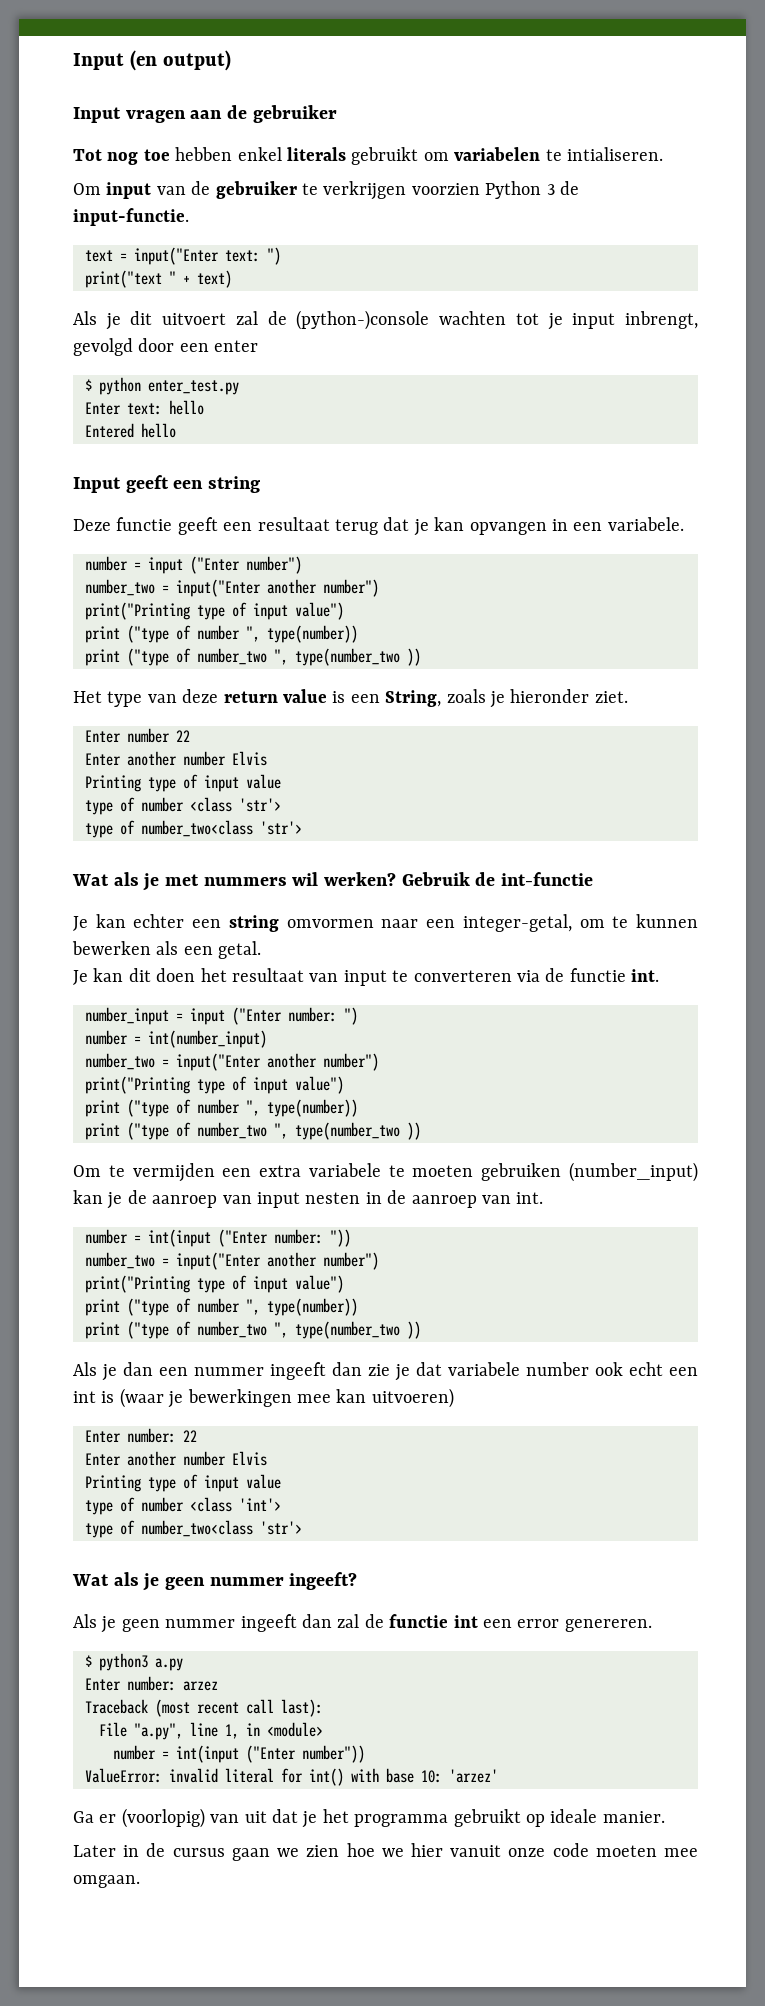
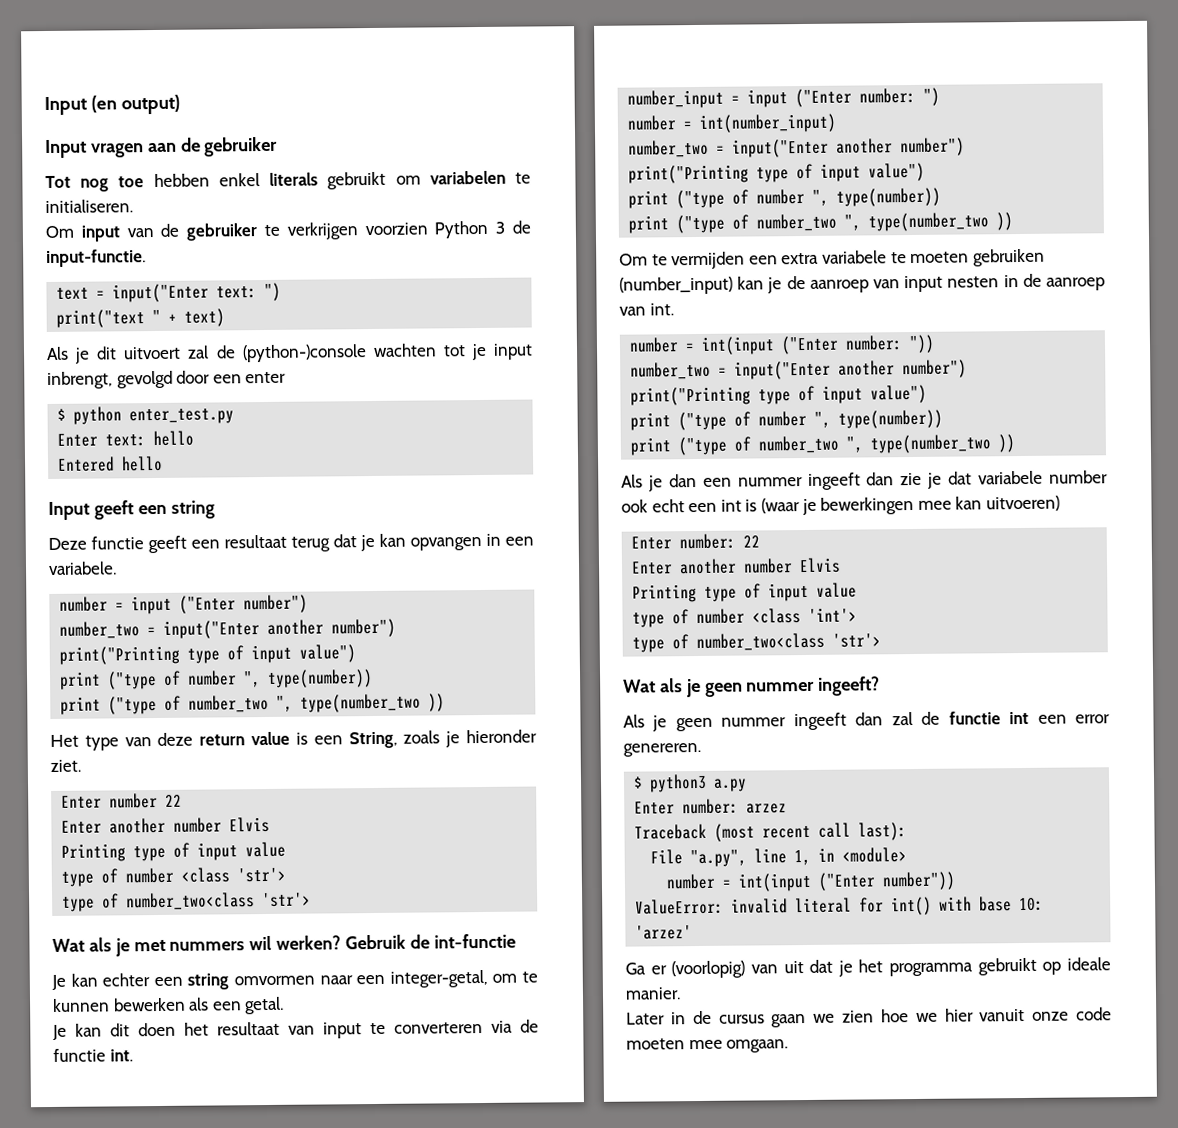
- Tot nog toe hebben enkel literals gebruikt om variabelen te intialiseren.
+ Tot nog toe hebben enkel literals gebruikt om variabelen te initialiseren.

